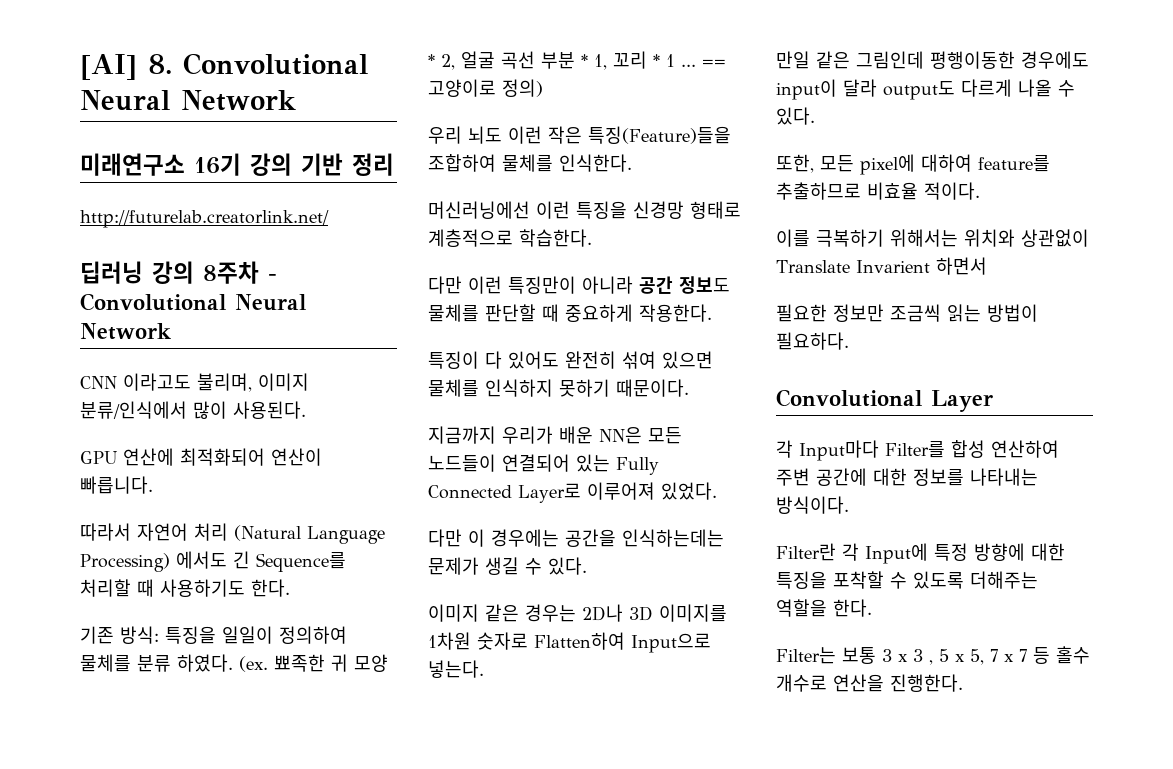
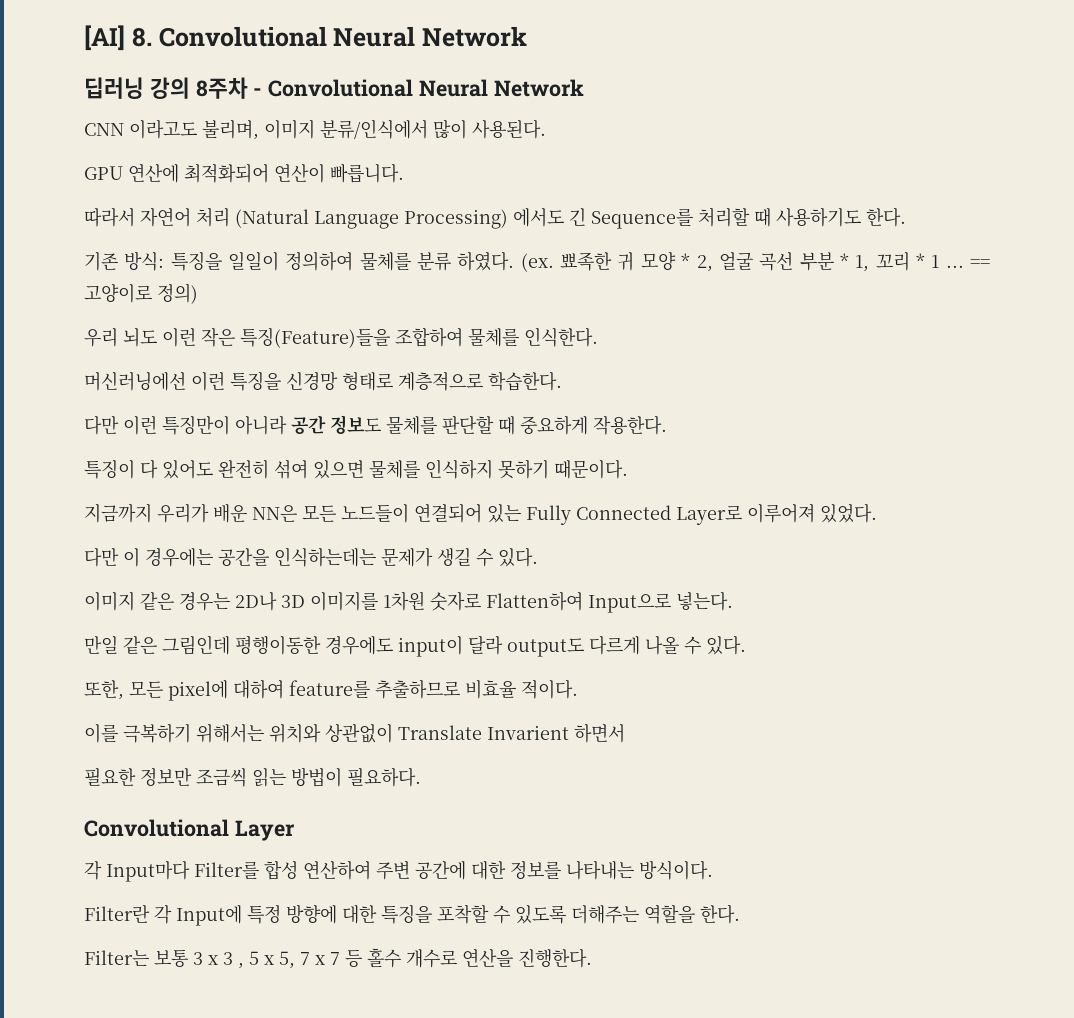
- 미래연구소 16기 강의 기반 정리
- http://futurelab.creatorlink.net/

